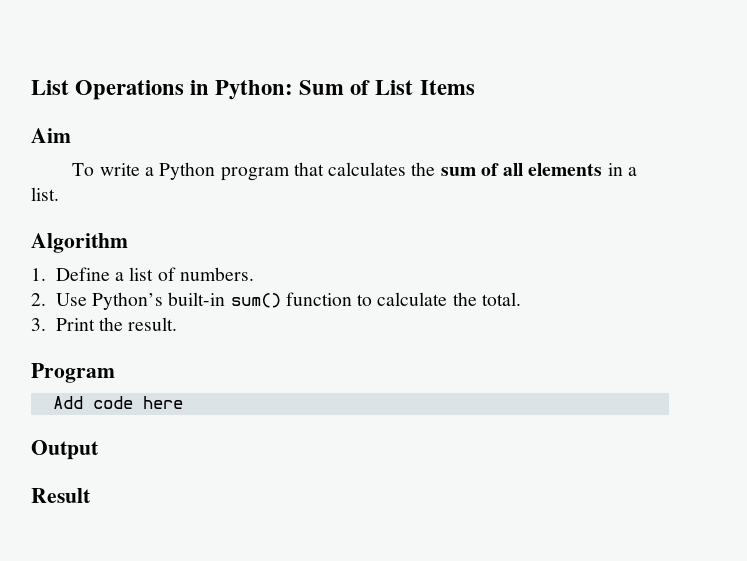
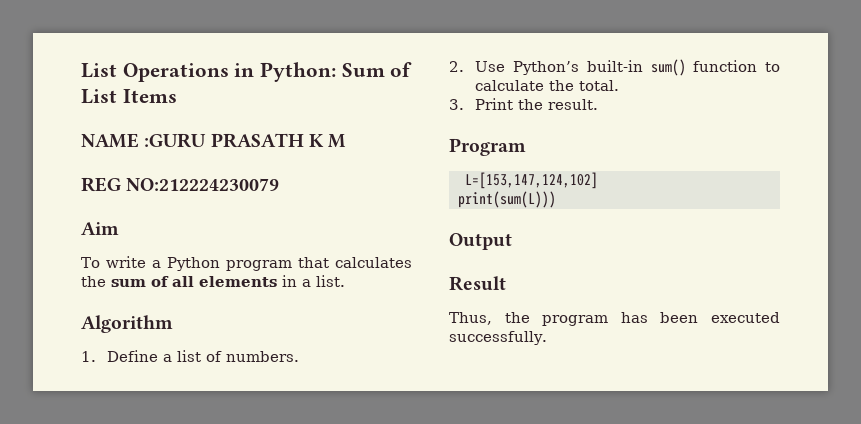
+ NAME :GURU PRASATH K M
+ REG NO:212224230079
- Add code here
+ L=[153,147,124,102]
+ print(sum(L)))
+ Thus, the program has been executed successfully.

